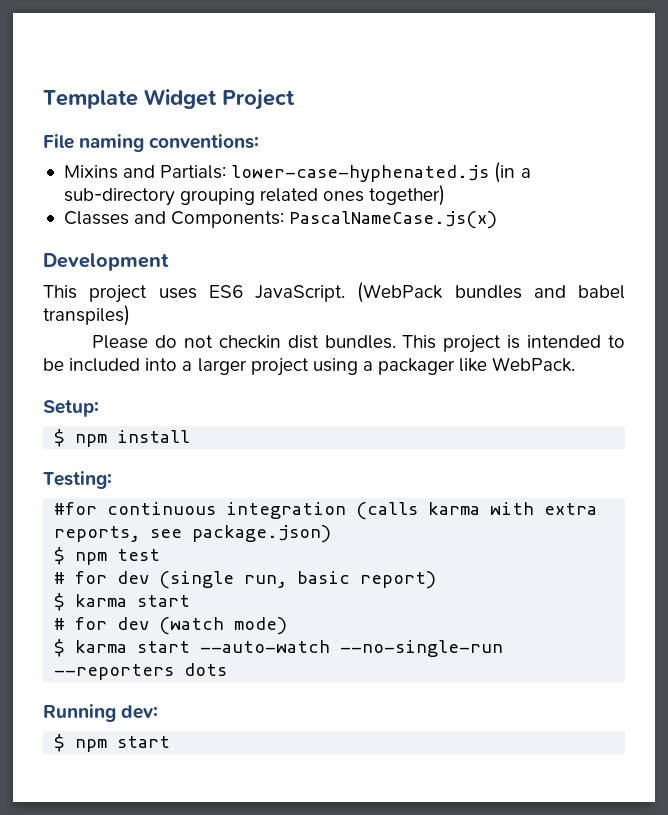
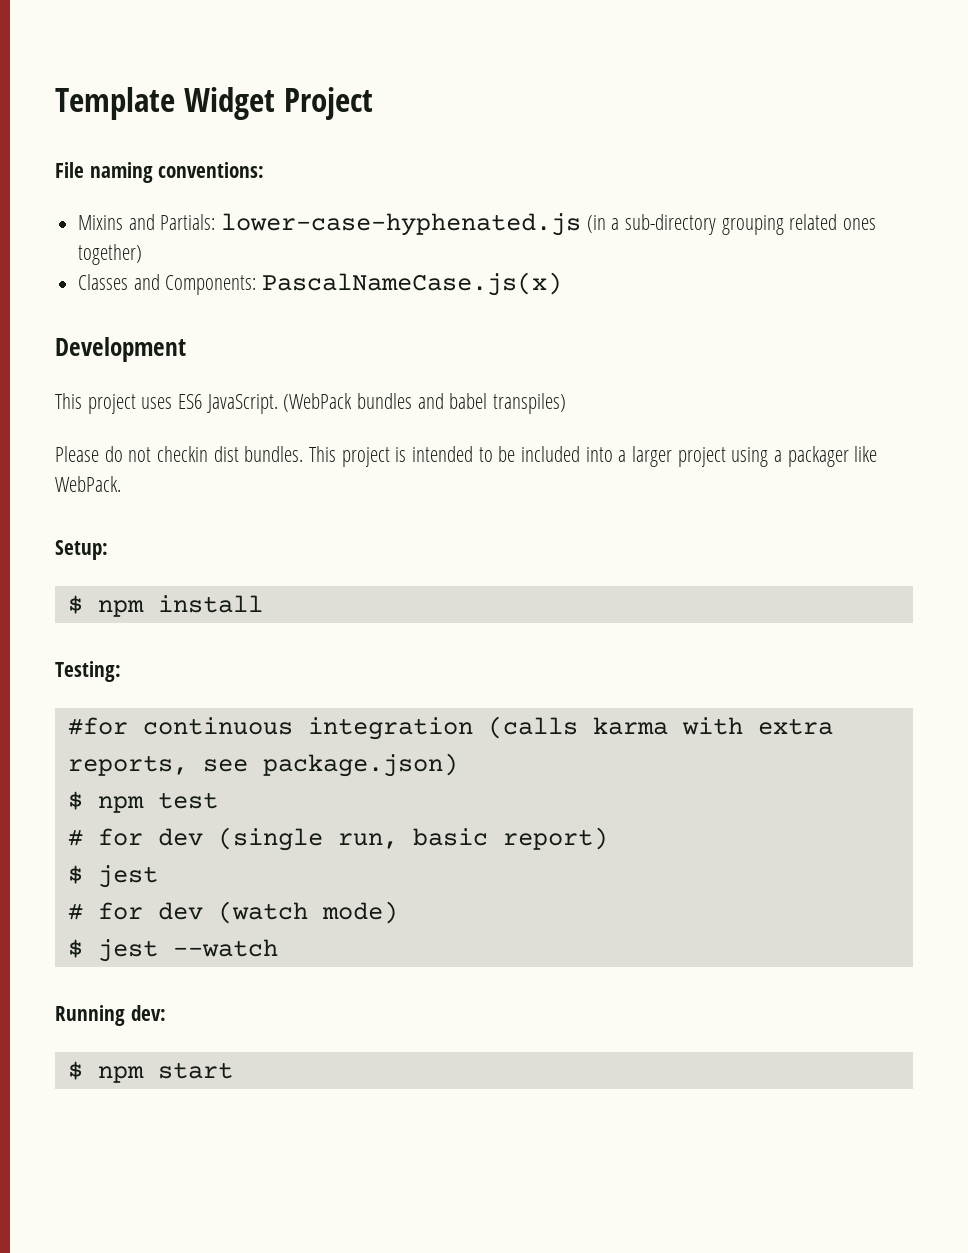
  # for dev (single run, basic report)
- $ karma start
+ $ jest
- $ karma start --auto-watch --no-single-run --reporters dots
+ $ jest --watch

